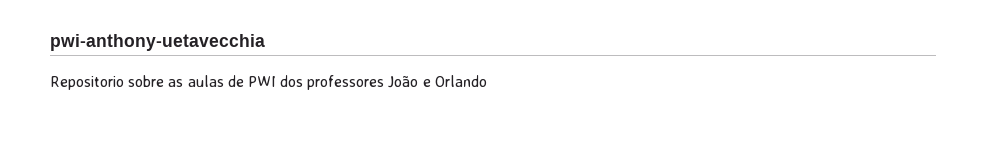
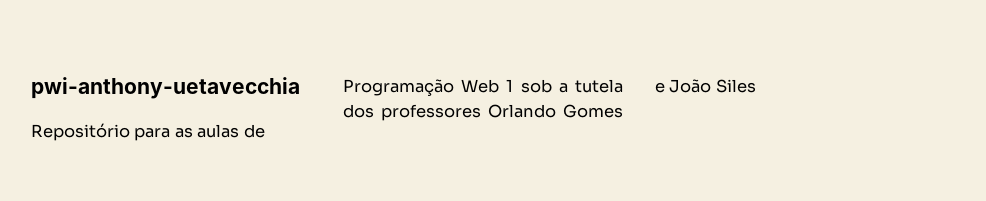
- Repositorio sobre as aulas de PWI dos professores João e Orlando
+ Repositório para as aulas de Programação Web 1 sob a tutela dos professores Orlando Gomes e João Siles

